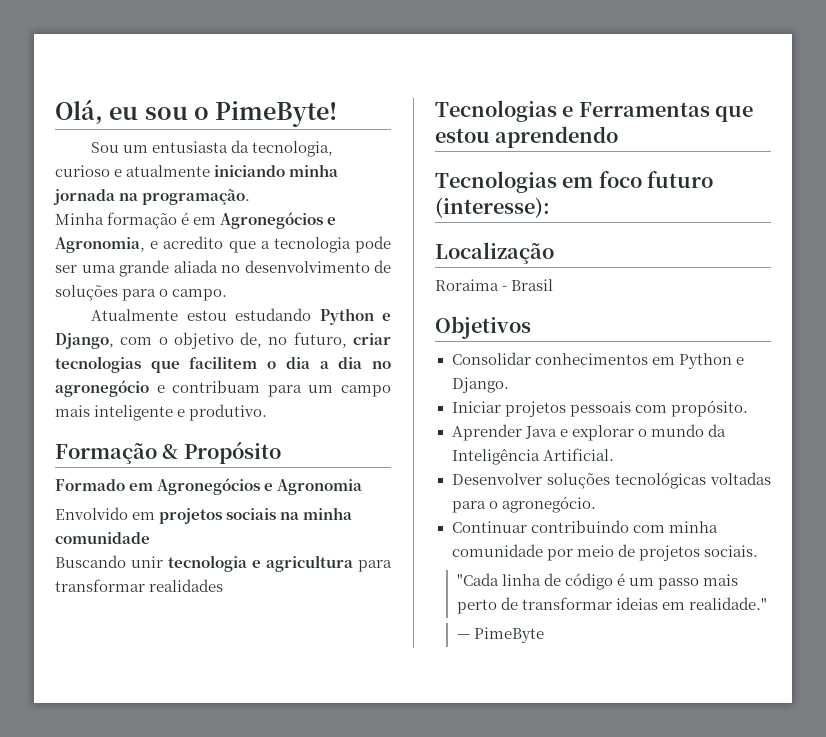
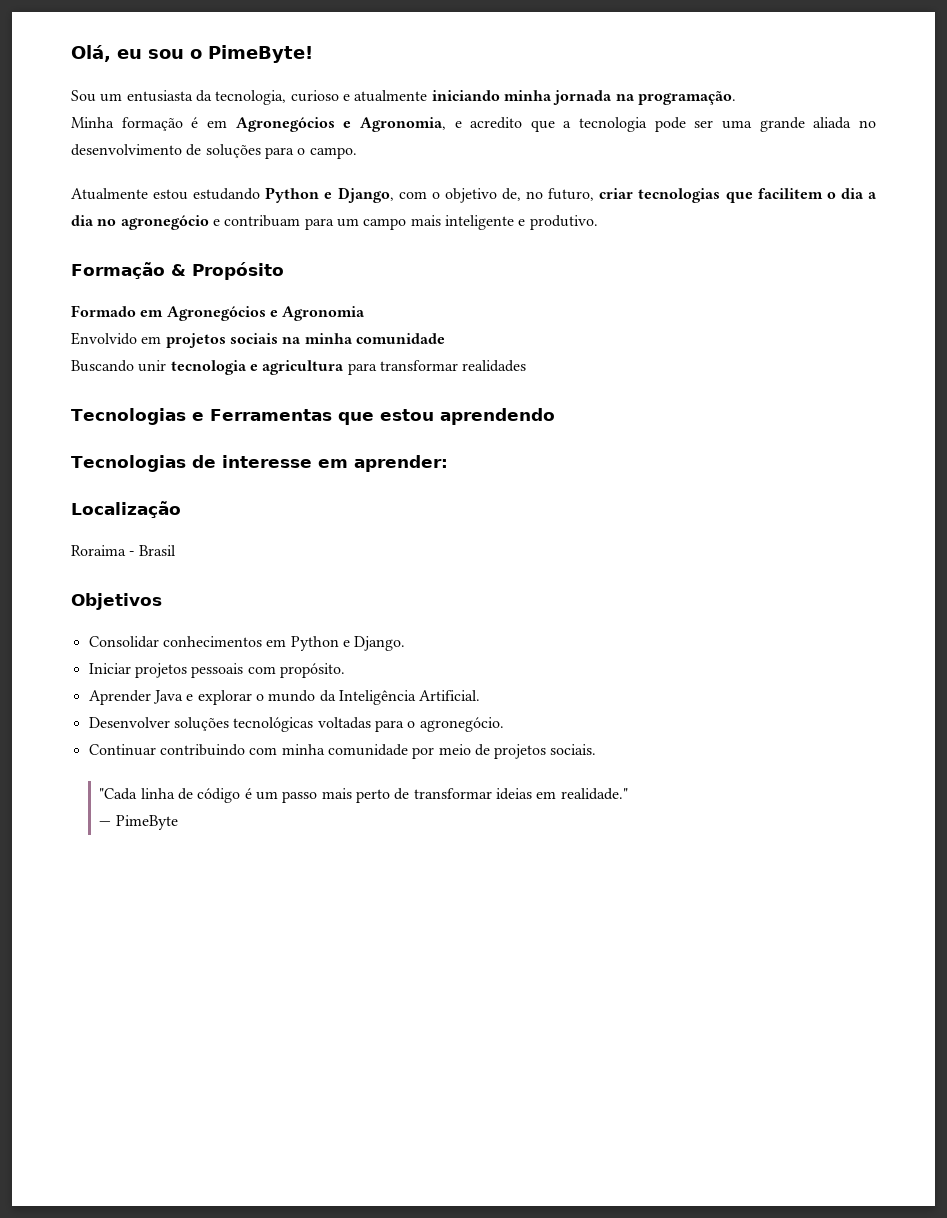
- Tecnologias em foco futuro (interesse):
+ Tecnologias de interesse em aprender:

